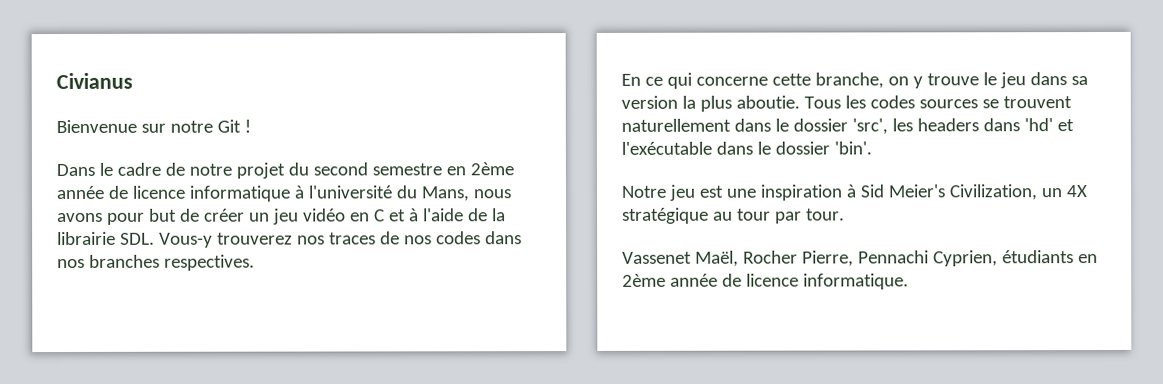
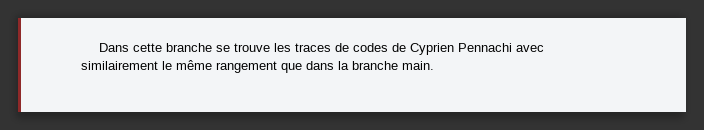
- Civianus
- Bienvenue sur notre Git !
- Dans le cadre de notre projet du second semestre en 2ème année de licence informatique à l'université du Mans, nous avons pour but de créer un jeu vidéo en C et à l'aide de la librairie SDL. Vous-y trouverez nos traces de nos codes dans nos branches respectives.
- En ce qui concerne cette branche, on y trouve le jeu dans sa version la plus aboutie. Tous les codes sources se trouvent naturellement dans le dossier 'src', les headers dans 'hd' et l'exécutable dans le dossier 'bin'.
- Notre jeu est une inspiration à Sid Meier's Civilization, un 4X stratégique au tour par tour.
- Vassenet Maël, Rocher Pierre, Pennachi Cyprien, étudiants en 2ème année de licence informatique.
+ Dans cette branche se trouve les traces de codes de Cyprien Pennachi avec similairement le même rangement que dans la branche main.

